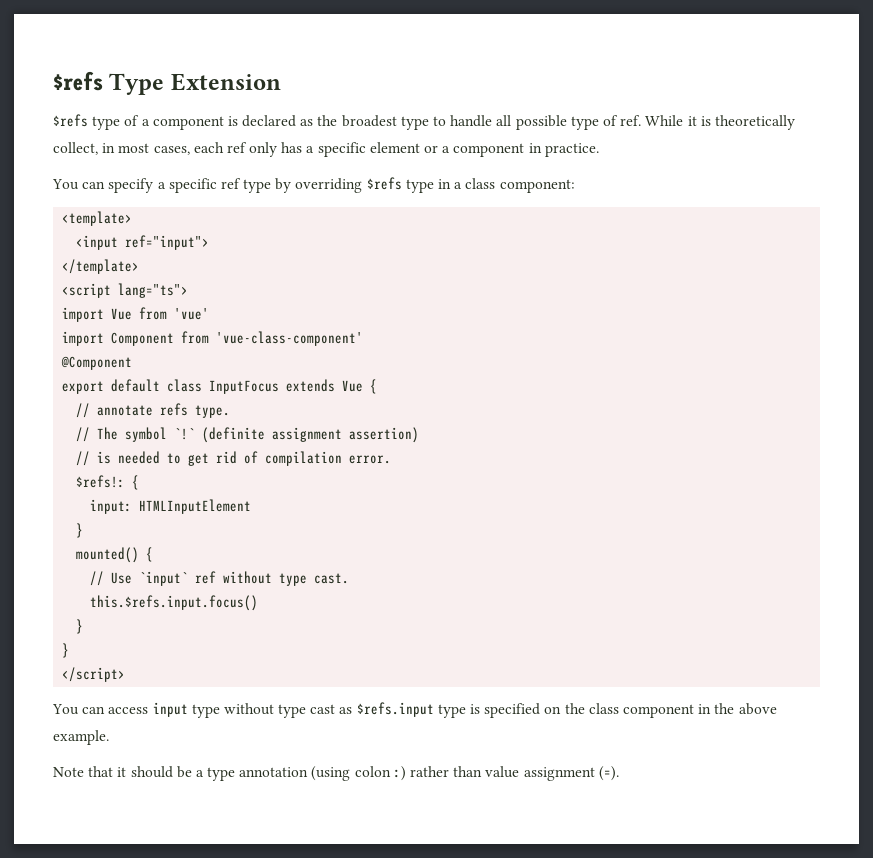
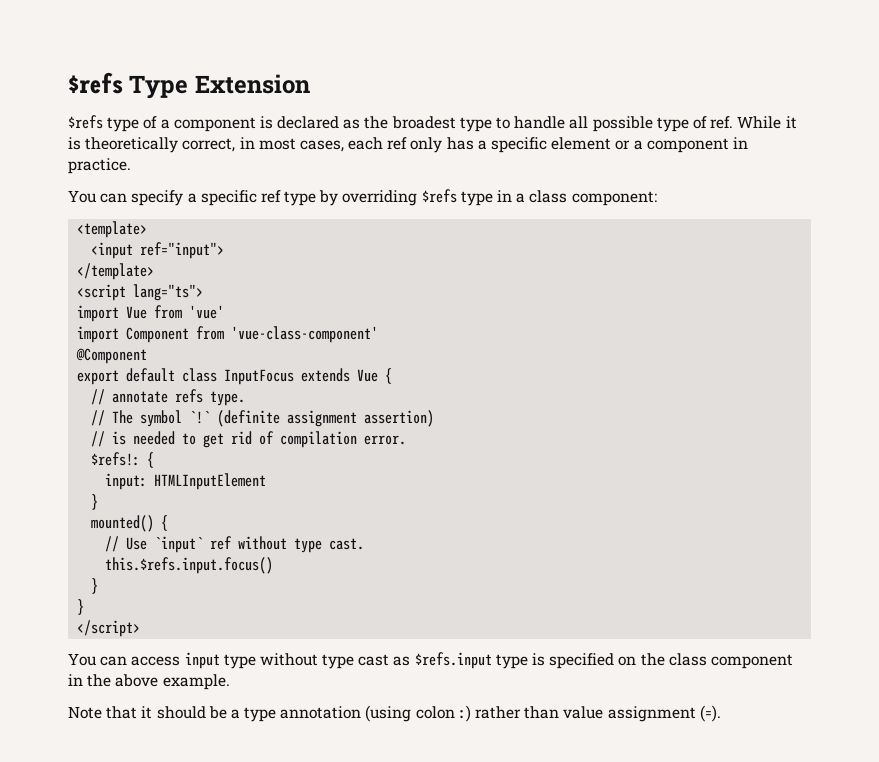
- $refs type of a component is declared as the broadest type to handle all possible type of ref. While it is theoretically collect, in most cases, each ref only has a specific element or a component in practice.
+ $refs type of a component is declared as the broadest type to handle all possible type of ref. While it is theoretically correct, in most cases, each ref only has a specific element or a component in practice.

